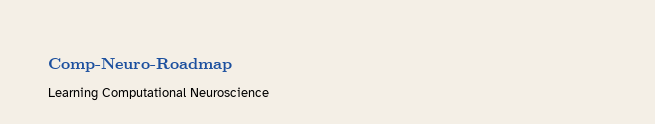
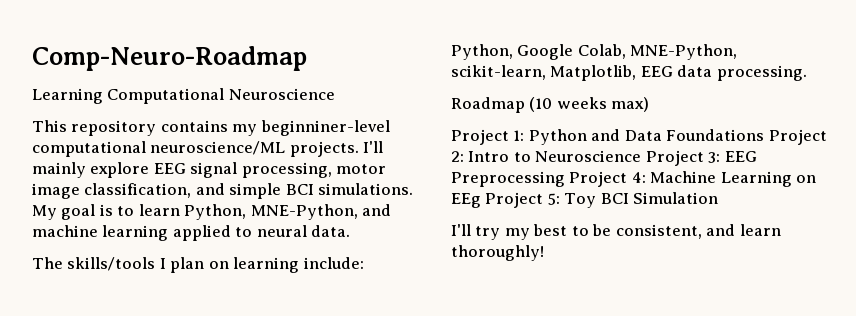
+ This repository contains my beginniner-level computational neuroscience/ML projects. I'll mainly explore EEG signal processing, motor image classification, and simple BCI simulations. My goal is to learn Python, MNE-Python, and machine learning applied to neural data.
+ The skills/tools I plan on learning include: Python, Google Colab, MNE-Python, scikit-learn, Matplotlib, EEG data processing.
+ Roadmap (10 weeks max)
+ Project 1: Python and Data Foundations Project 2: Intro to Neuroscience Project 3: EEG Preprocessing Project 4: Machine Learning on EEg Project 5: Toy BCI Simulation
+ I'll try my best to be consistent, and learn thoroughly!

